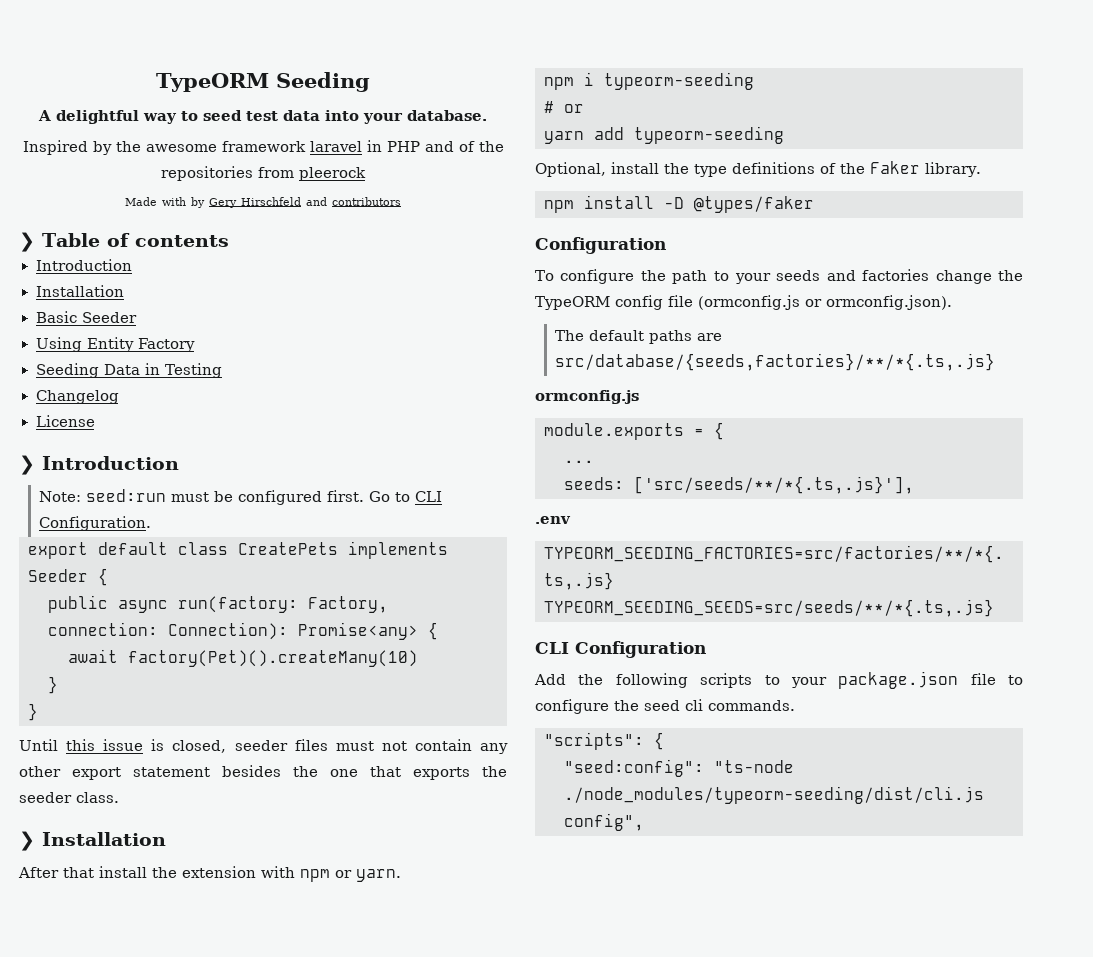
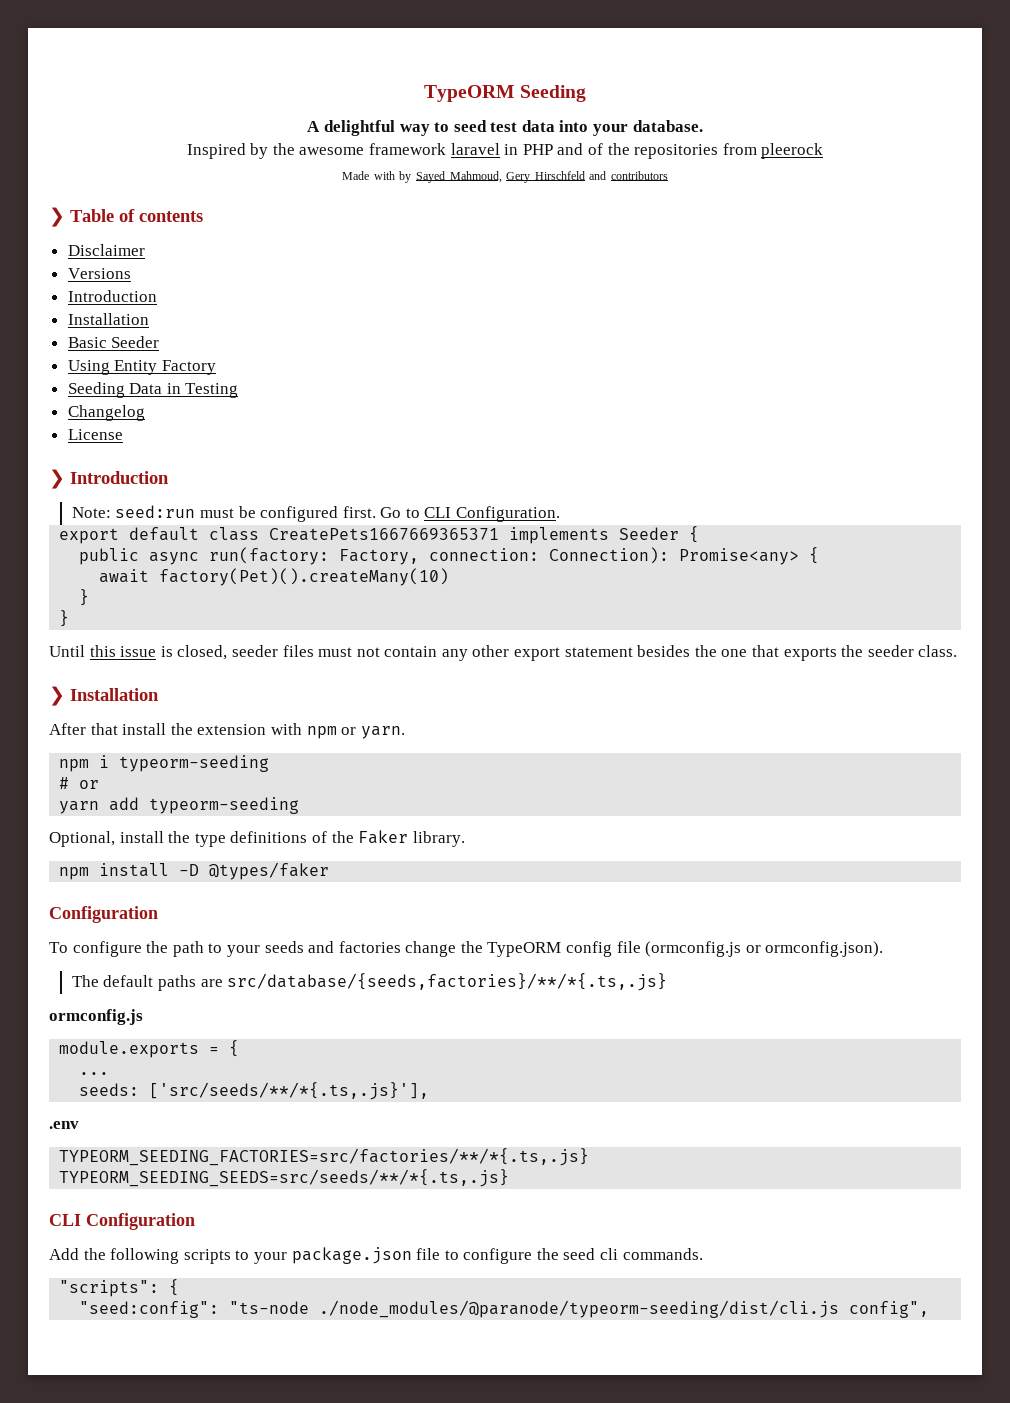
- Made with by Gery Hirschfeld and contributors
+ Made with by Sayed Mahmoud, Gery Hirschfeld and contributors
+ Disclaimer
+ Versions
- export default class CreatePets implements Seeder {
+ export default class CreatePets1667669365371 implements Seeder {
- "seed:config": "ts-node ./node_modules/typeorm-seeding/dist/cli.js config",
+ "seed:config": "ts-node ./node_modules/@paranode/typeorm-seeding/dist/cli.js config",

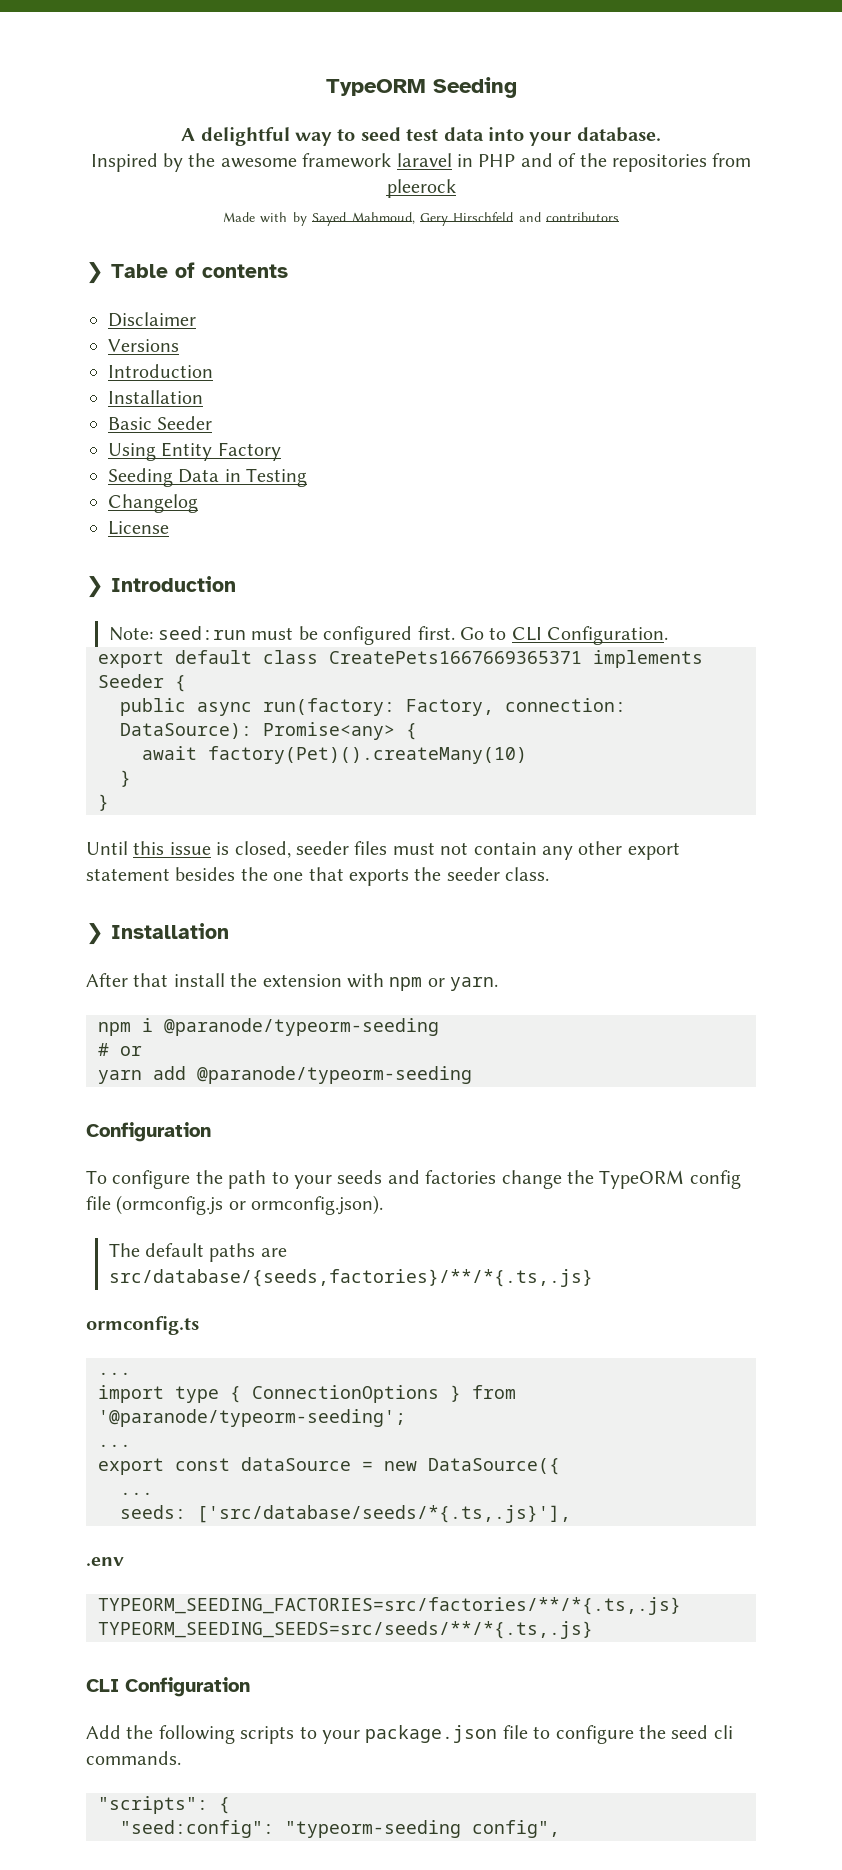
- public async run(factory: Factory, connection: Connection): Promise<any> {
+ public async run(factory: Factory, connection: DataSource): Promise<any> {
- npm i typeorm-seeding
+ npm i @paranode/typeorm-seeding
- yarn add typeorm-seeding
- Optional, install the type definitions of the Faker library.
- npm install -D @types/faker
+ yarn add @paranode/typeorm-seeding
- ormconfig.js
- module.exports = {
+ ormconfig.ts
+ ...
+ import type { ConnectionOptions } from '@paranode/typeorm-seeding';
+ ...
+ export const dataSource = new DataSource({
- seeds: ['src/seeds/**/*{.ts,.js}'],
+ seeds: ['src/database/seeds/*{.ts,.js}'],
- "seed:config": "ts-node ./node_modules/@paranode/typeorm-seeding/dist/cli.js config",
+ "seed:config": "typeorm-seeding config",

